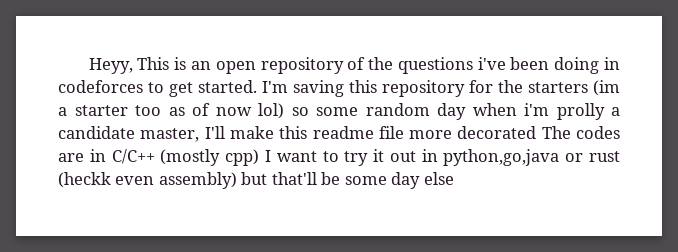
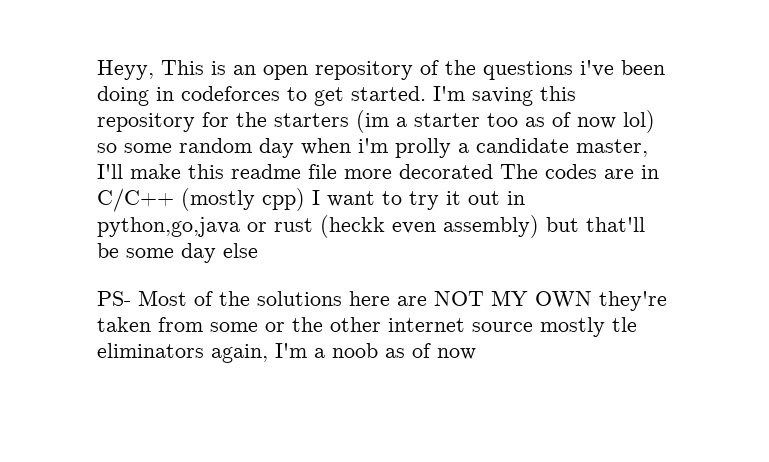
+ PS- Most of the solutions here are NOT MY OWN they're taken from some or the other internet source mostly tle eliminators again, I'm a noob as of now

